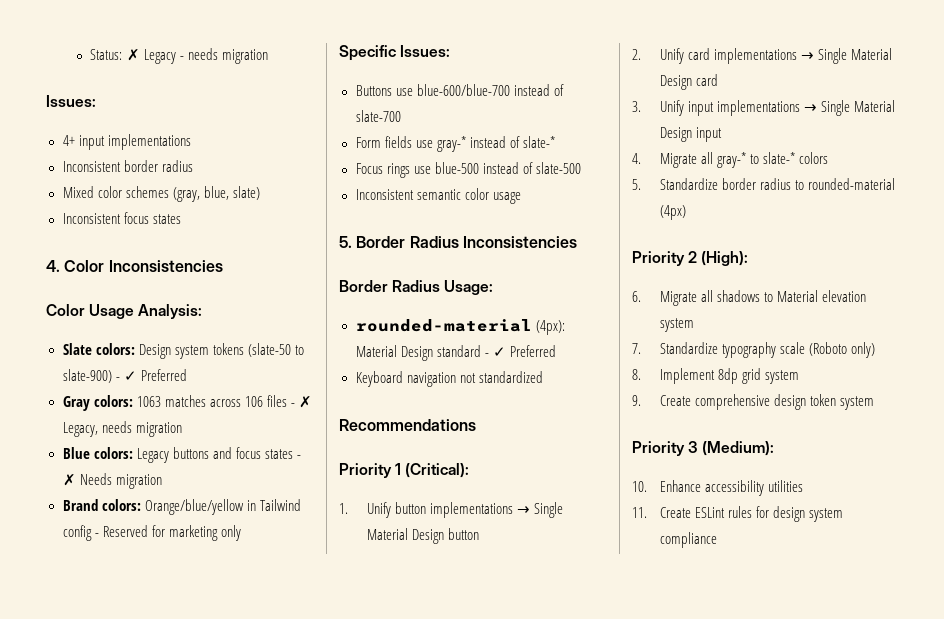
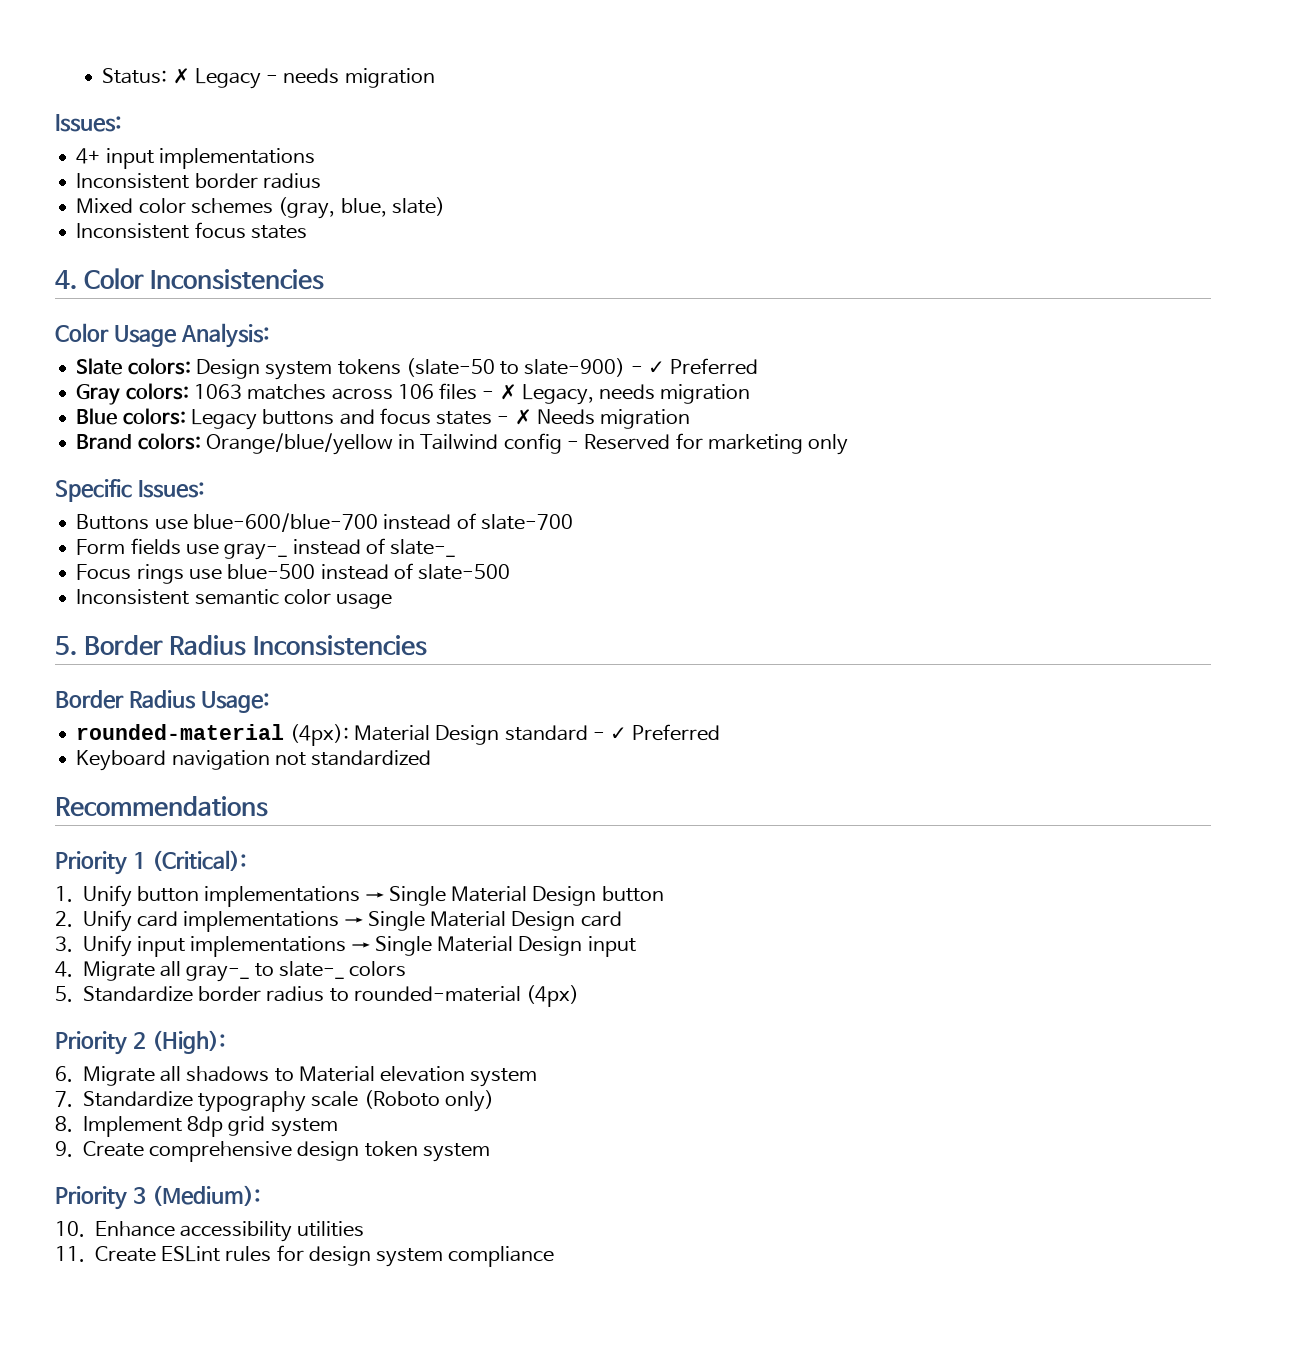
- Form fields use gray-* instead of slate-*
+ Form fields use gray-_ instead of slate-_
- 4. Migrate all gray-* to slate-* colors
+ 4. Migrate all gray-_ to slate-_ colors

